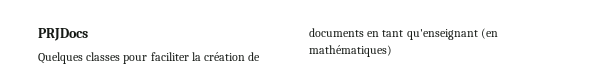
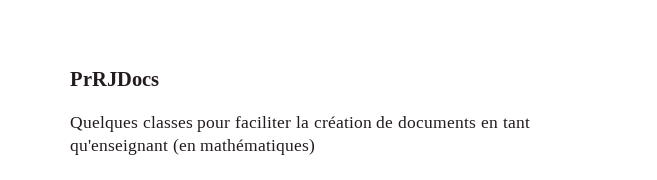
- PRJDocs
+ PrRJDocs

